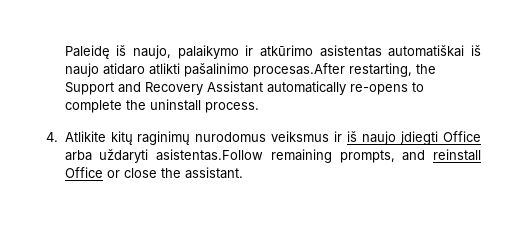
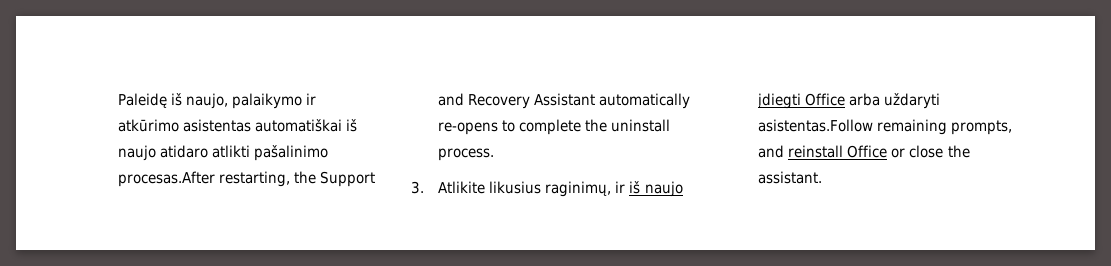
- 4. Atlikite kitų raginimų nurodomus veiksmus ir iš naujo įdiegti Office arba uždaryti asistentas.Follow remaining prompts, and reinstall Office or close the assistant.
+ 3. Atlikite likusius raginimų, ir iš naujo įdiegti Office arba uždaryti asistentas.Follow remaining prompts, and reinstall Office or close the assistant.

